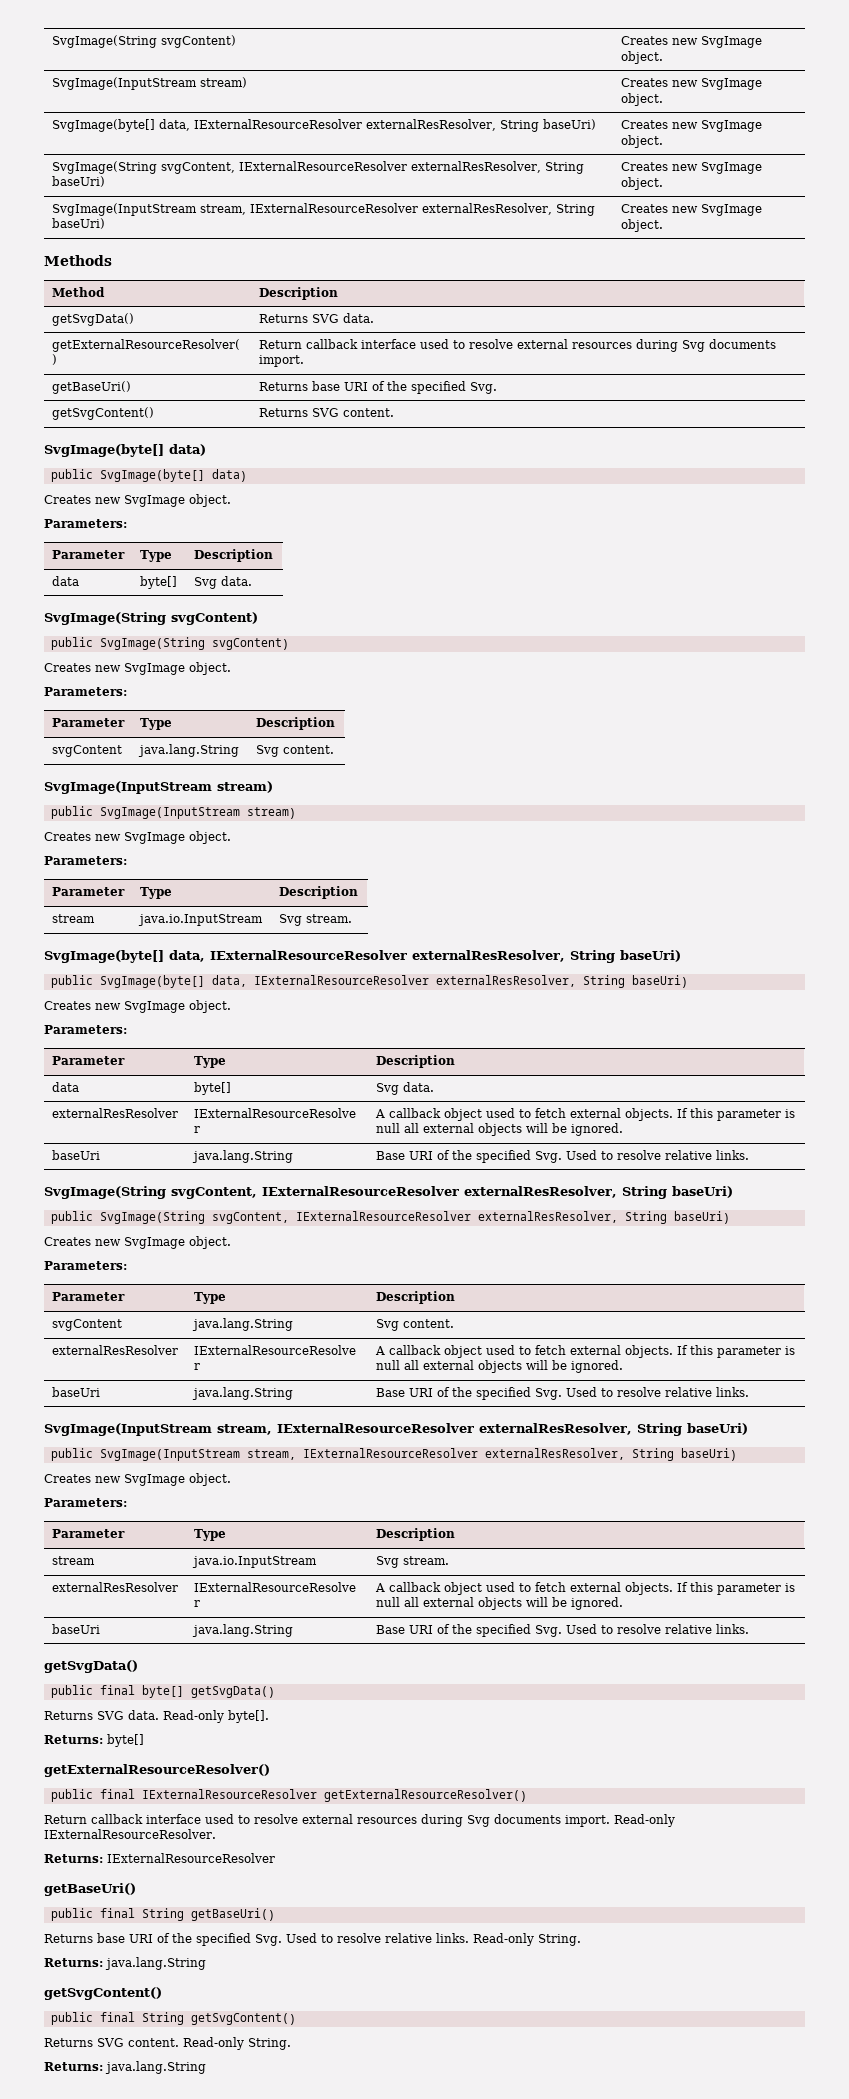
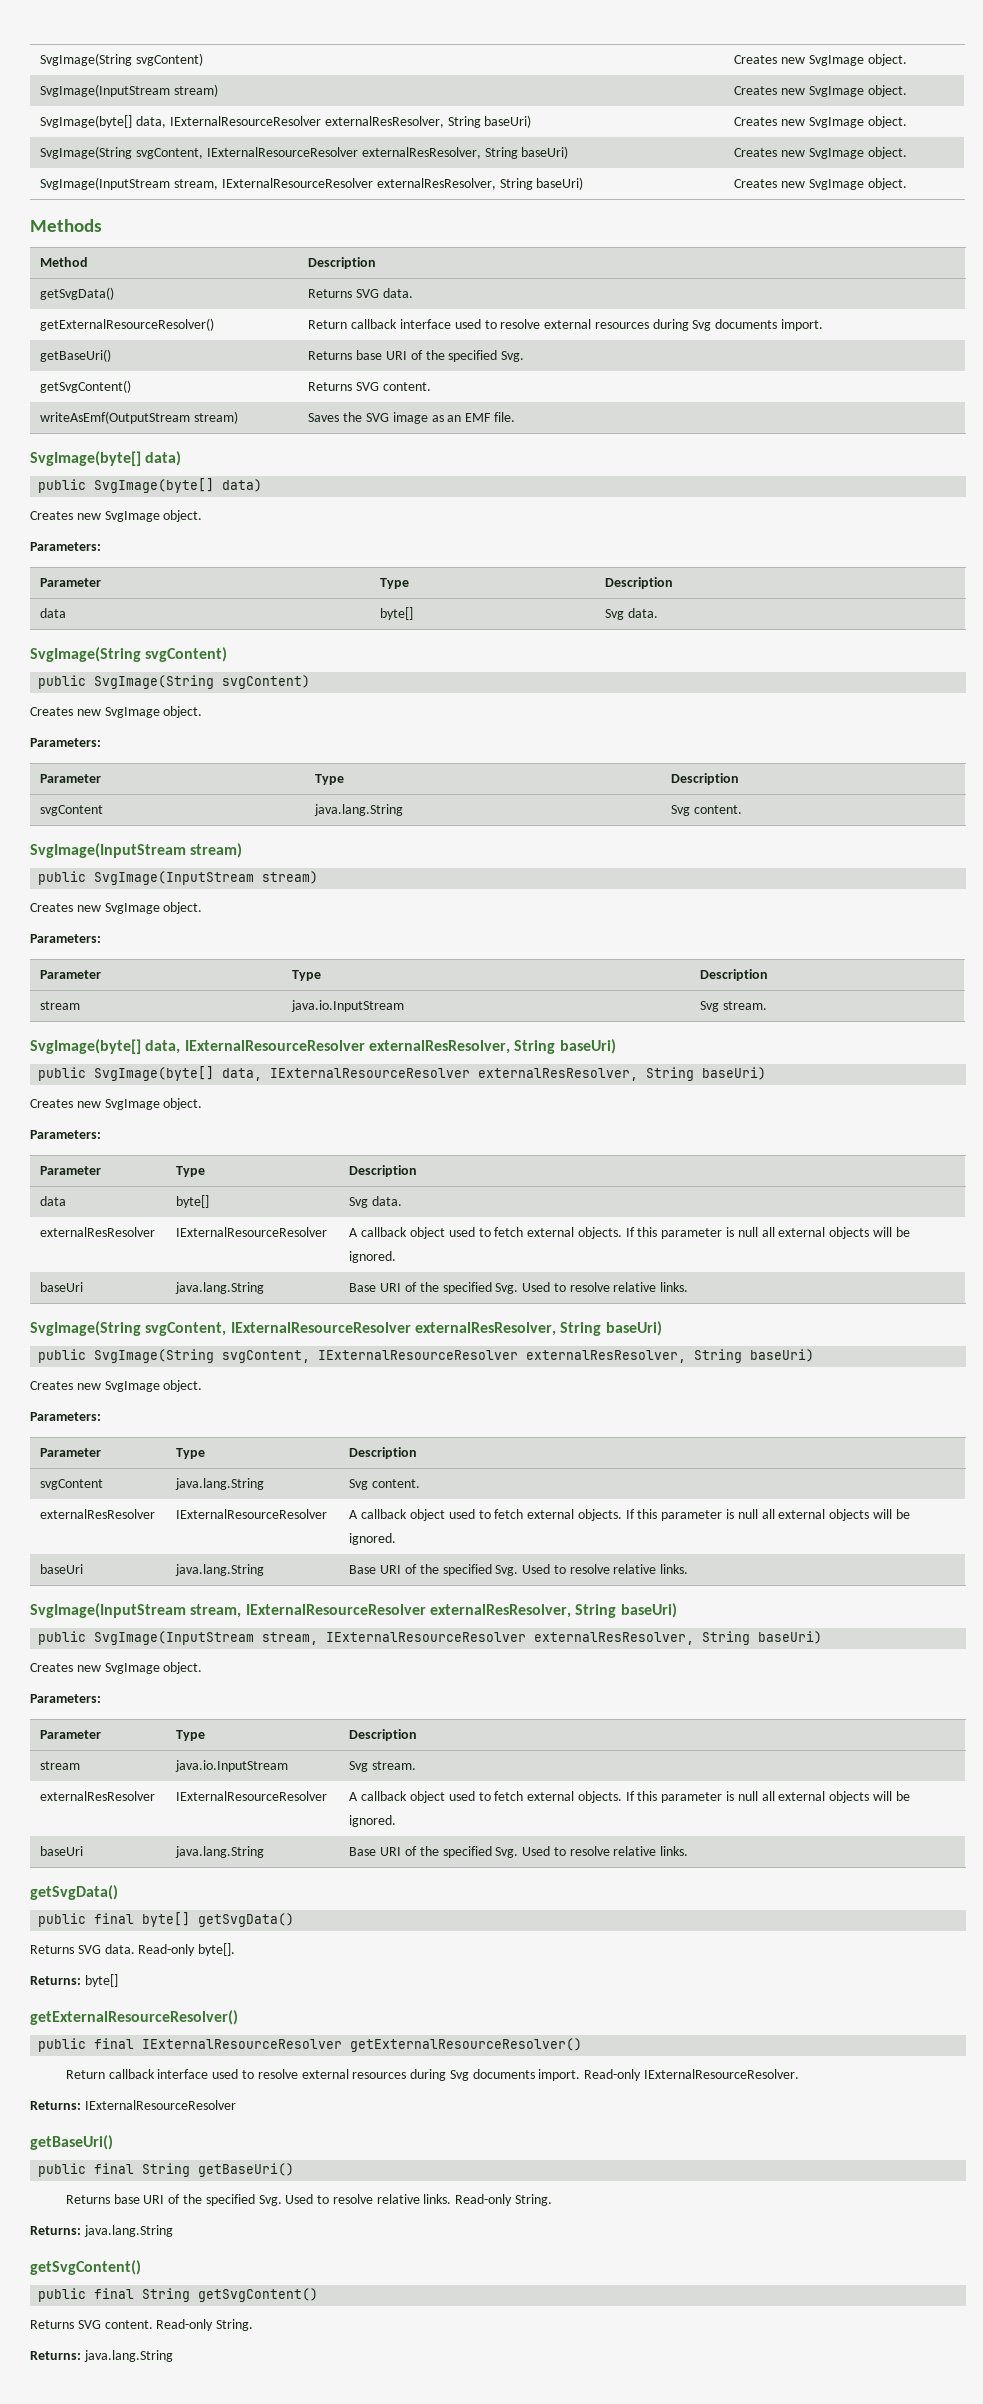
+ writeAsEmf(OutputStream stream) | Saves the SVG image as an EMF file.

